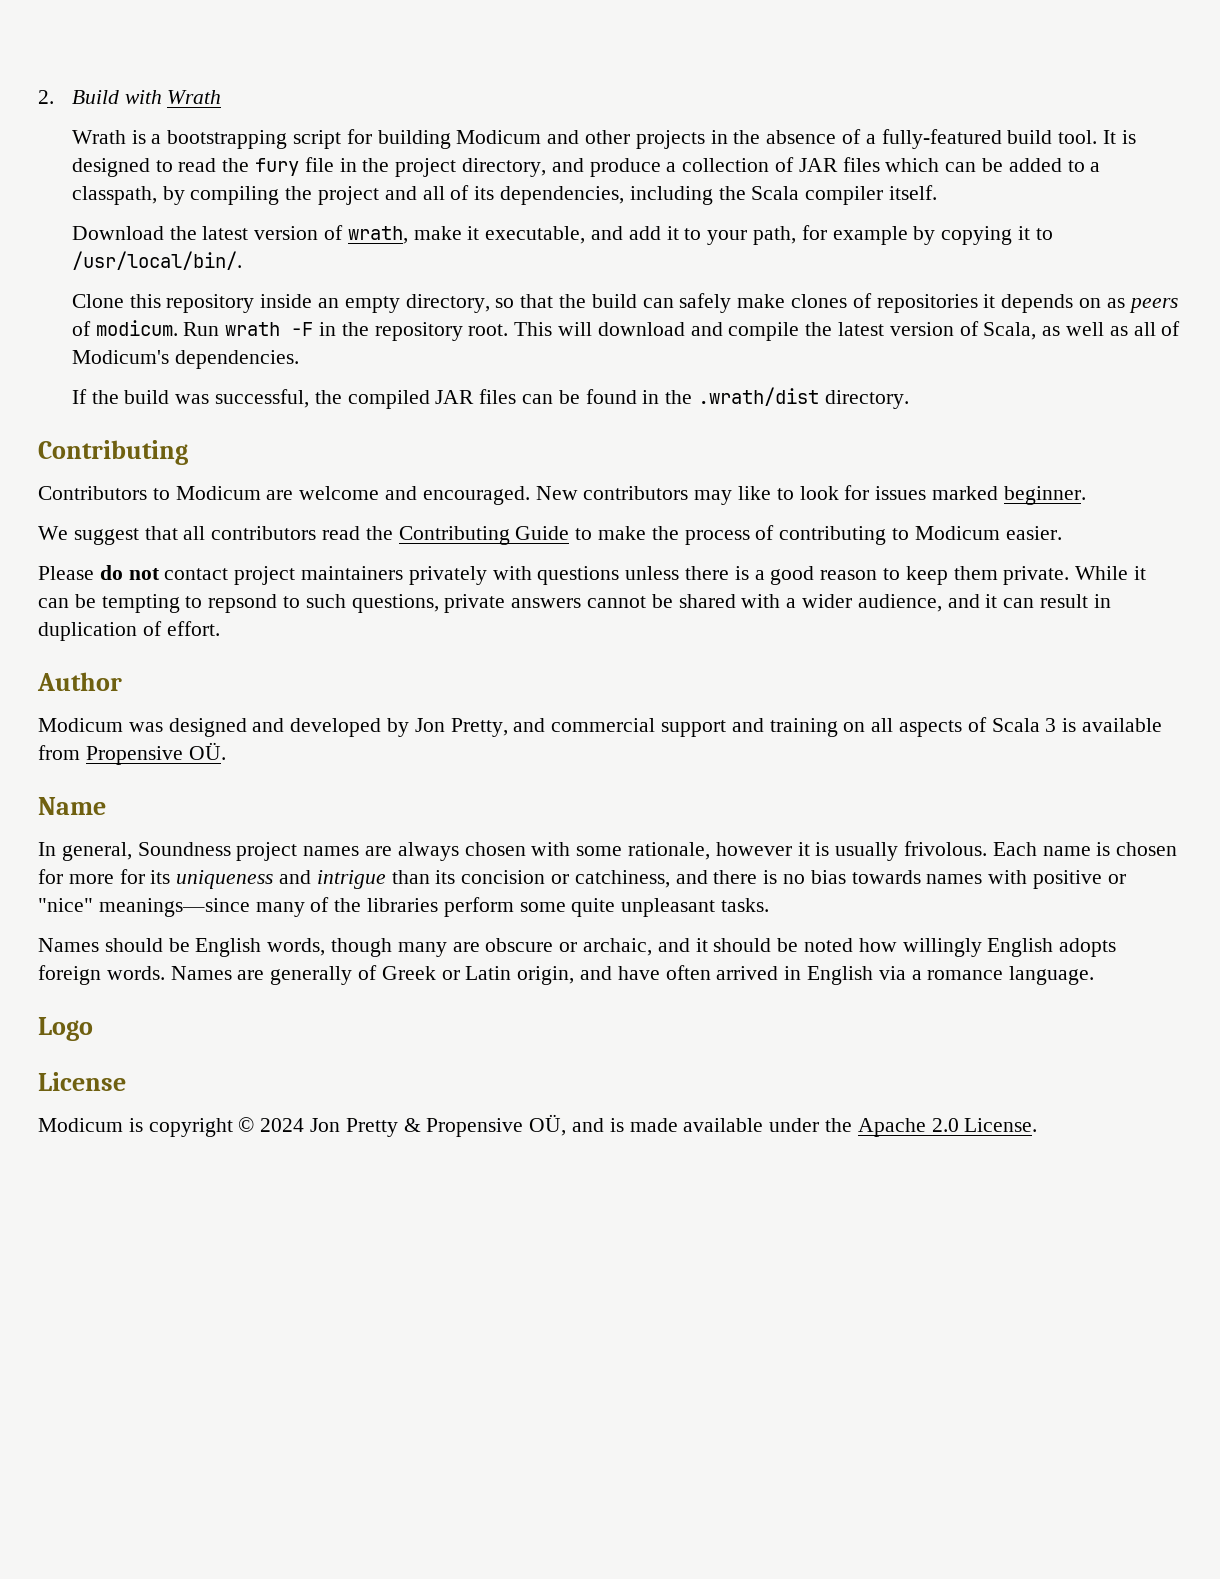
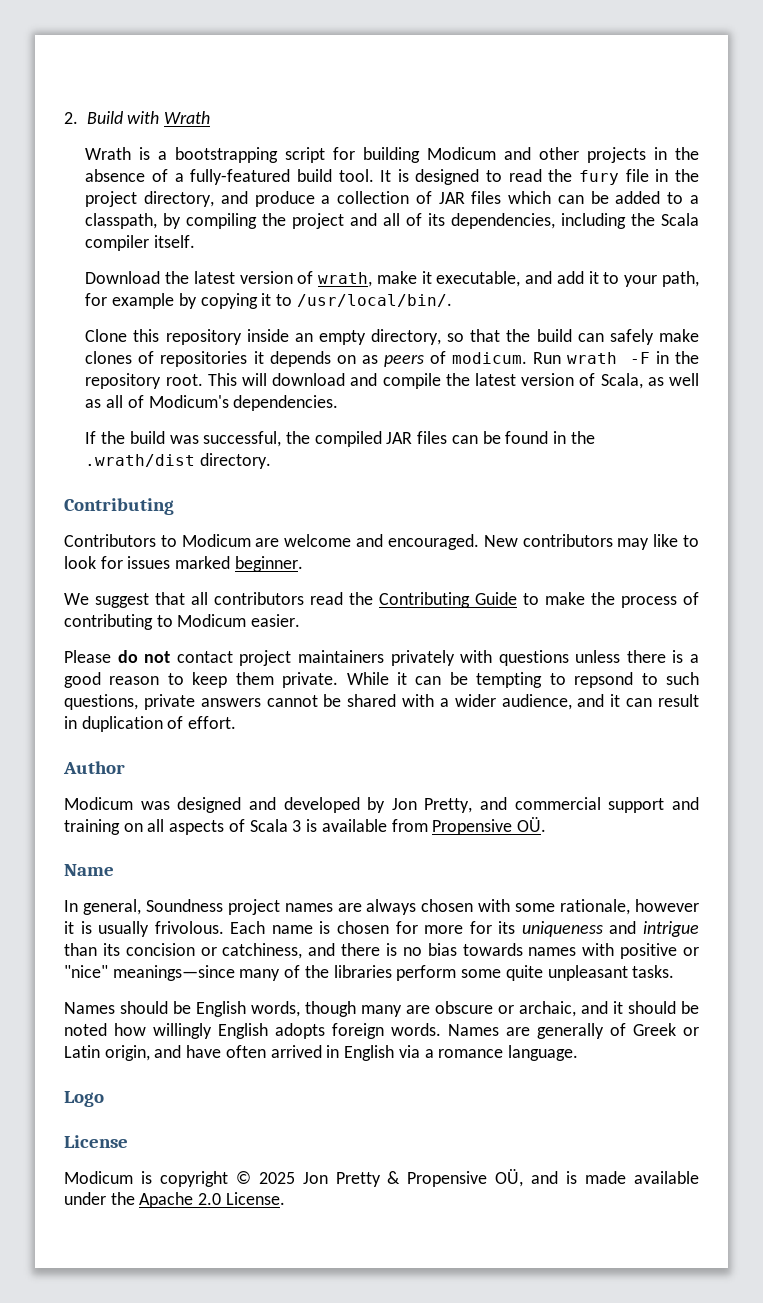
- Modicum is copyright © 2024 Jon Pretty & Propensive OÜ, and is made available under the Apache 2.0 License.
+ Modicum is copyright © 2025 Jon Pretty & Propensive OÜ, and is made available under the Apache 2.0 License.

